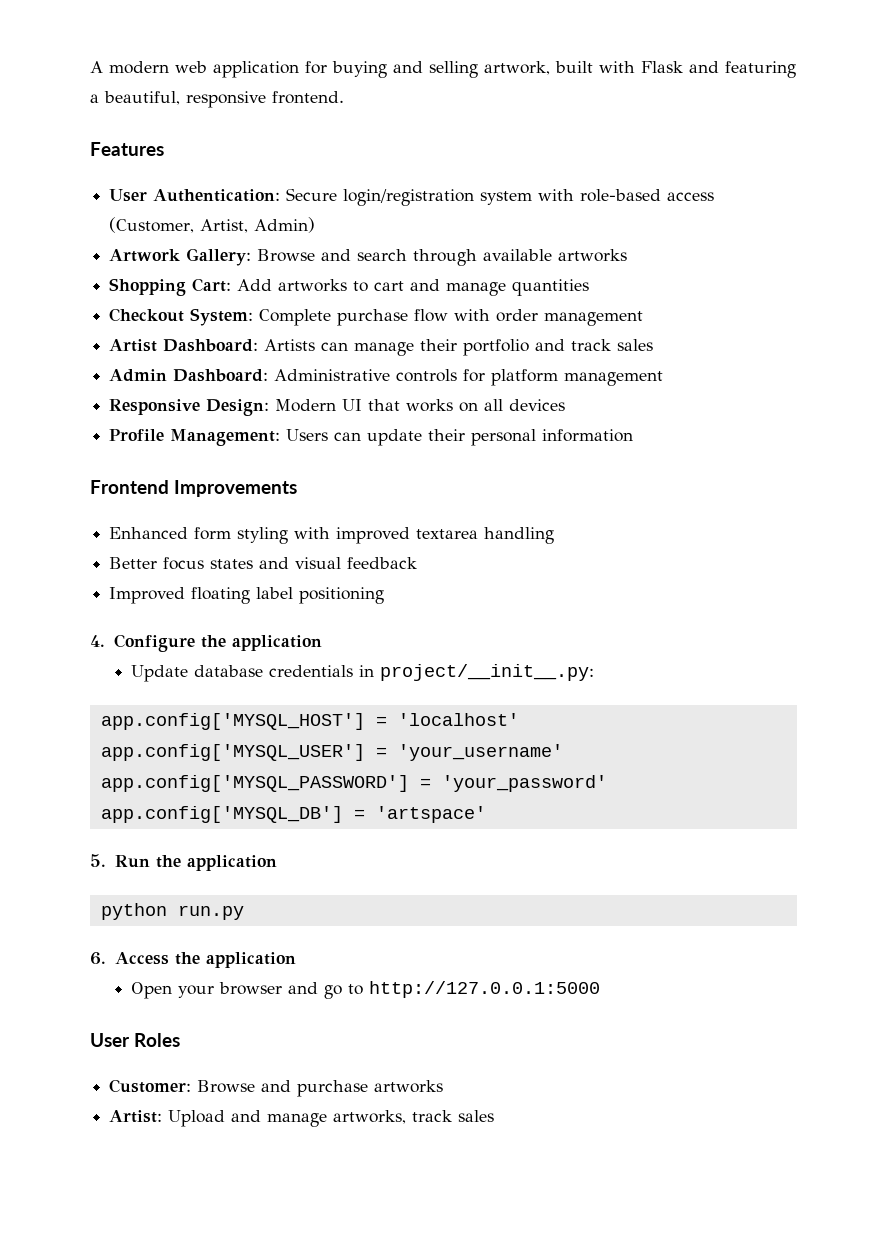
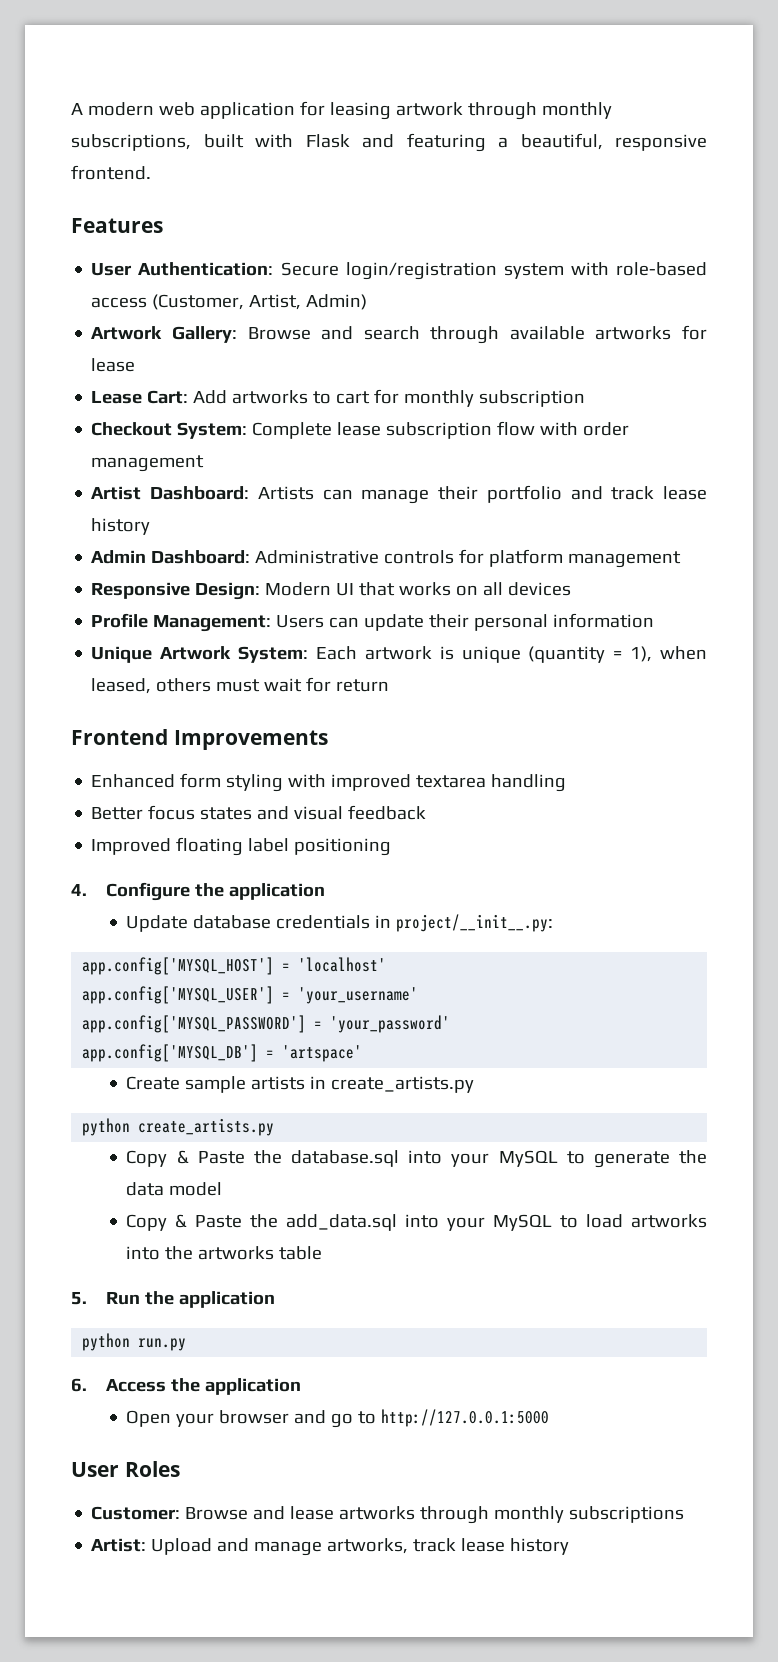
- A modern web application for buying and selling artwork, built with Flask and featuring a beautiful, responsive frontend.
+ A modern web application for leasing artwork through monthly subscriptions, built with Flask and featuring a beautiful, responsive frontend.
- Artwork Gallery: Browse and search through available artworks
- Shopping Cart: Add artworks to cart and manage quantities
+ Artwork Gallery: Browse and search through available artworks for lease
+ Lease Cart: Add artworks to cart for monthly subscription
- Checkout System: Complete purchase flow with order management
+ Checkout System: Complete lease subscription flow with order management
- Artist Dashboard: Artists can manage their portfolio and track sales
+ Artist Dashboard: Artists can manage their portfolio and track lease history
+ Unique Artwork System: Each artwork is unique (quantity = 1), when leased, others must wait for return
+ Create sample artists in create_artists.py
+ python create_artists.py
+ Copy & Paste the database.sql into your MySQL to generate the data model
+ Copy & Paste the add_data.sql into your MySQL to load artworks into the artworks table
- Customer: Browse and purchase artworks
+ Customer: Browse and lease artworks through monthly subscriptions
- Artist: Upload and manage artworks, track sales
+ Artist: Upload and manage artworks, track lease history

